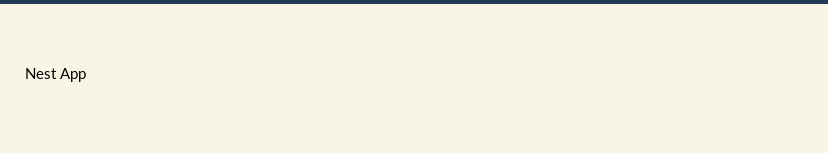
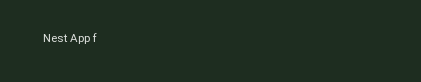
- Nest App
+ Nest App f

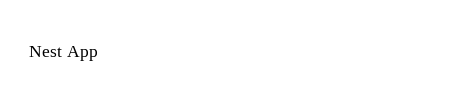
- Nest App f
+ Nest App

